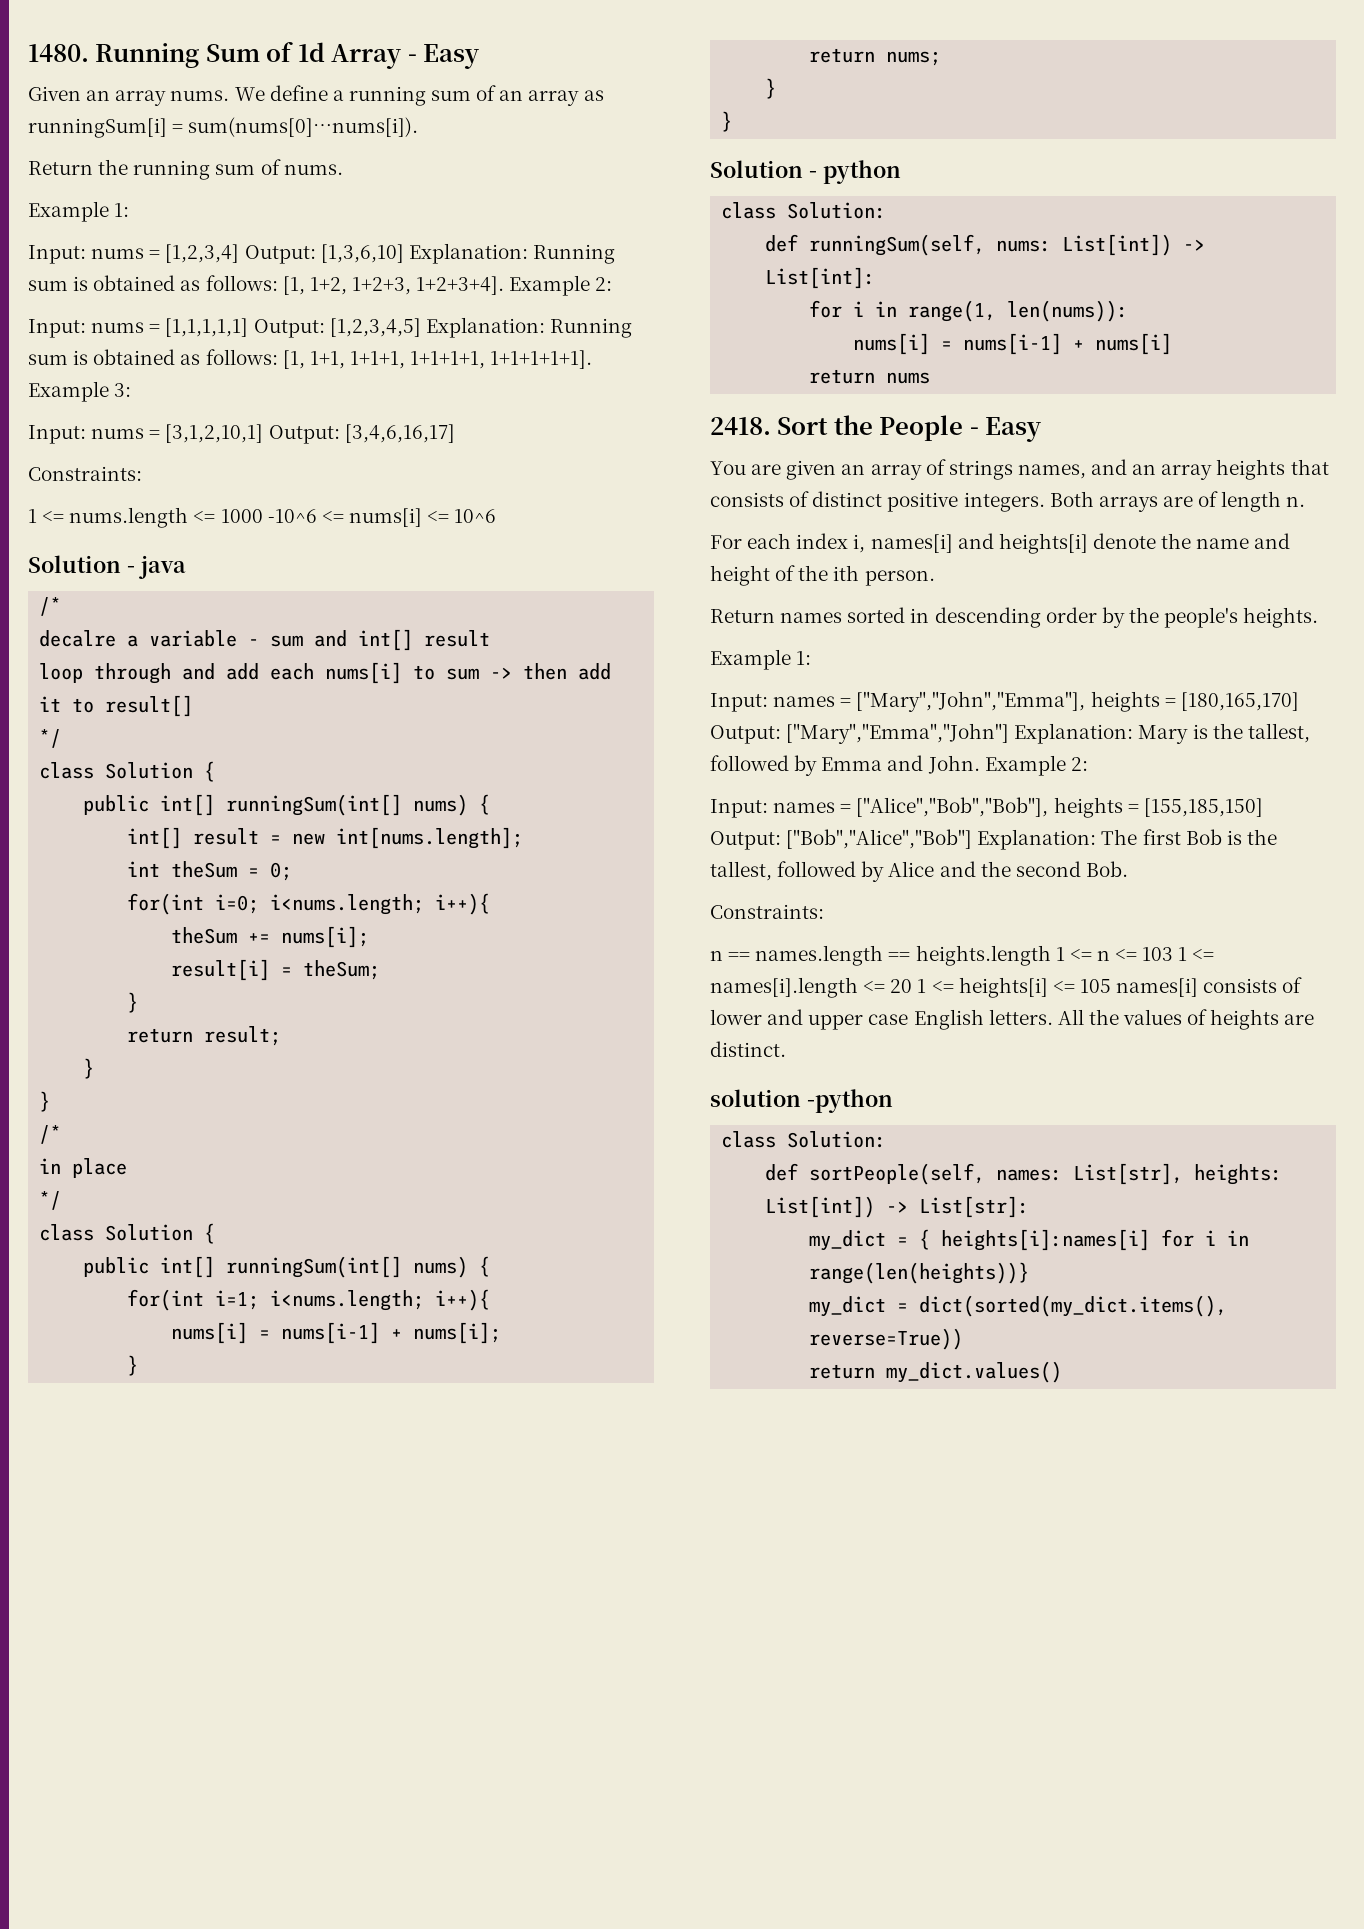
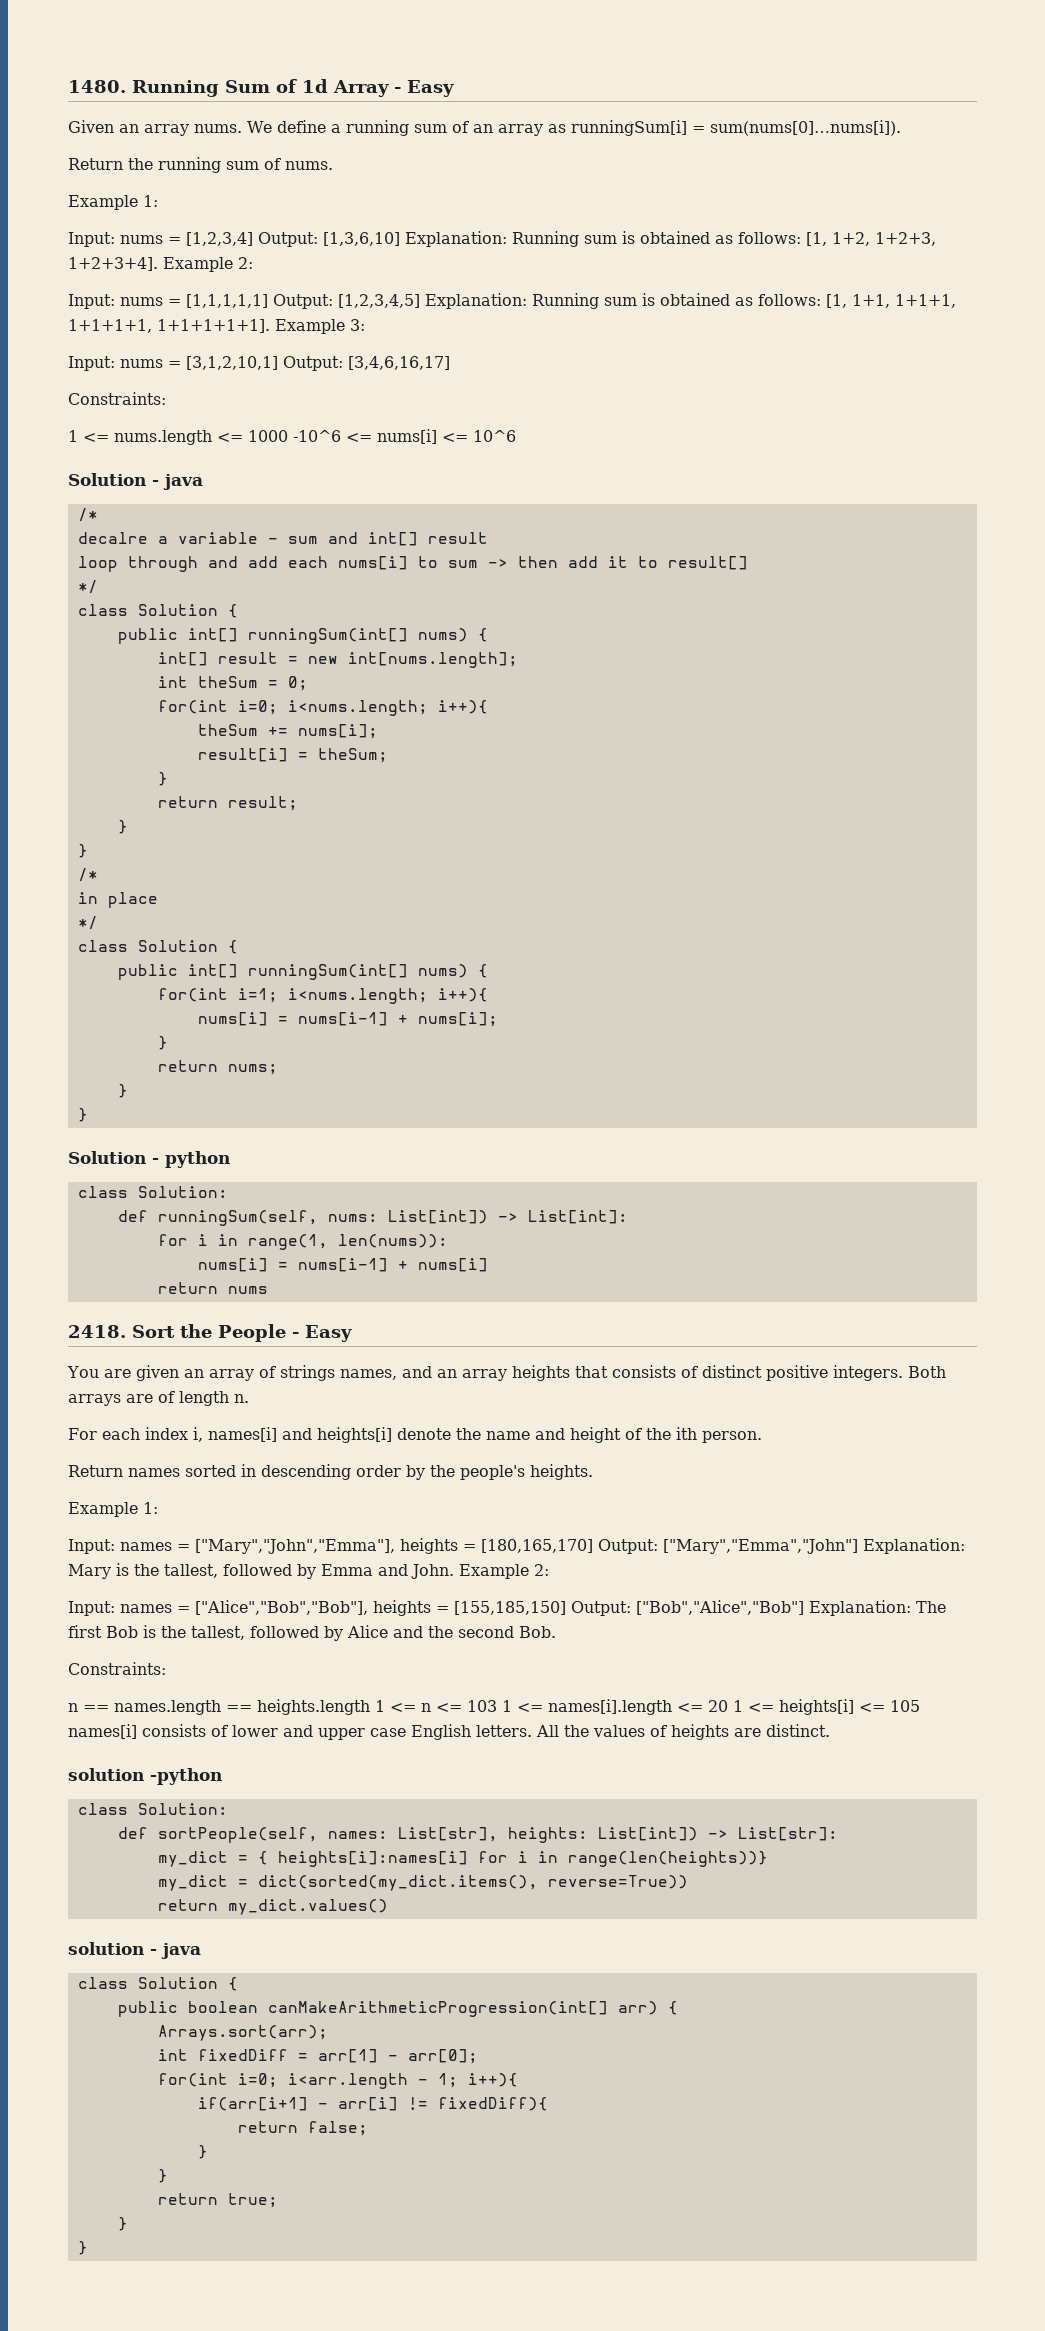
+ solution - java
+ class Solution {
+ public boolean canMakeArithmeticProgression(int[] arr) {
+ Arrays.sort(arr);
+ int fixedDiff = arr[1] - arr[0];
+ for(int i=0; i<arr.length - 1; i++){
+ if(arr[i+1] - arr[i] != fixedDiff){
+ return false;
+ }
+ }
+ return true;
+ }
+ }

